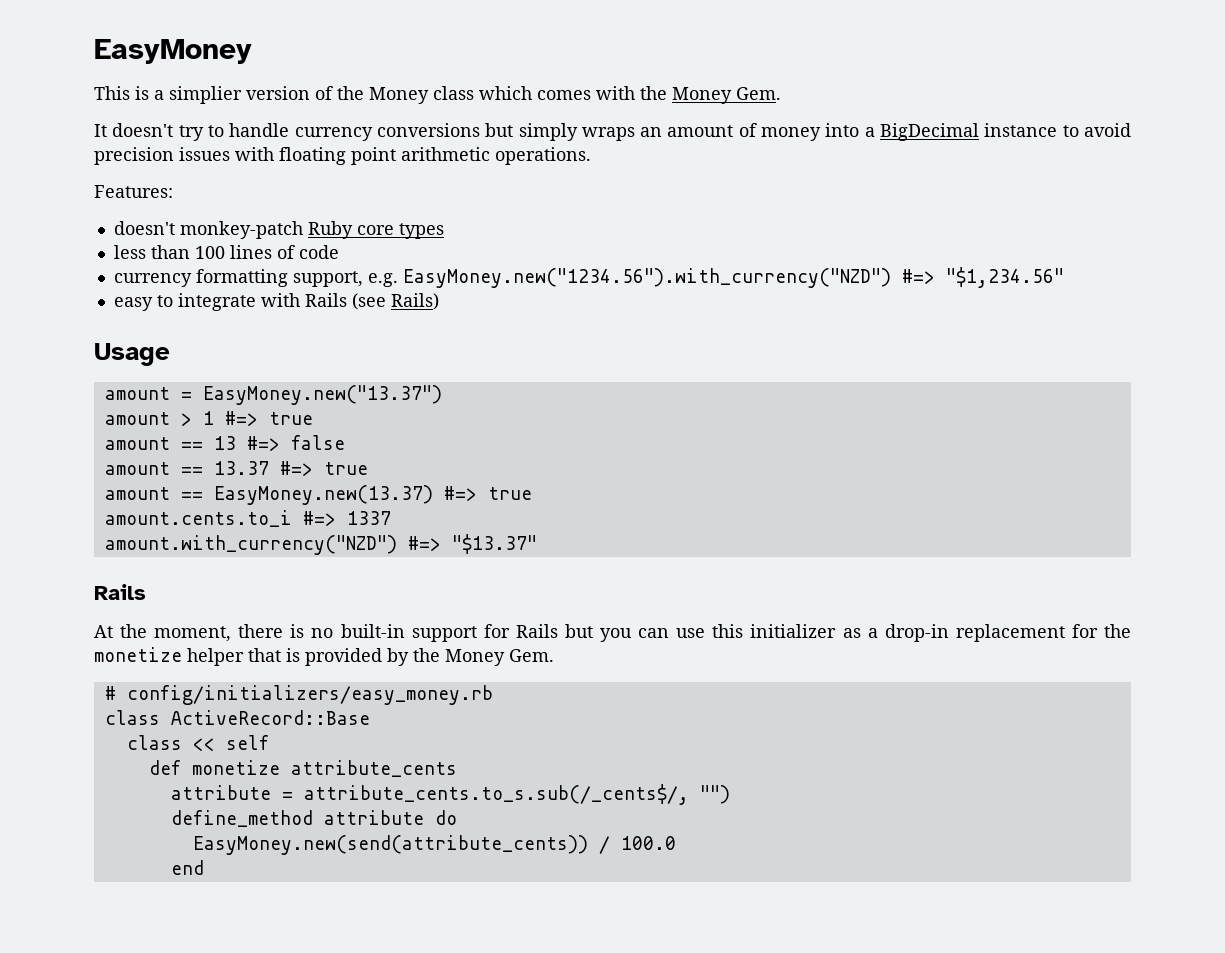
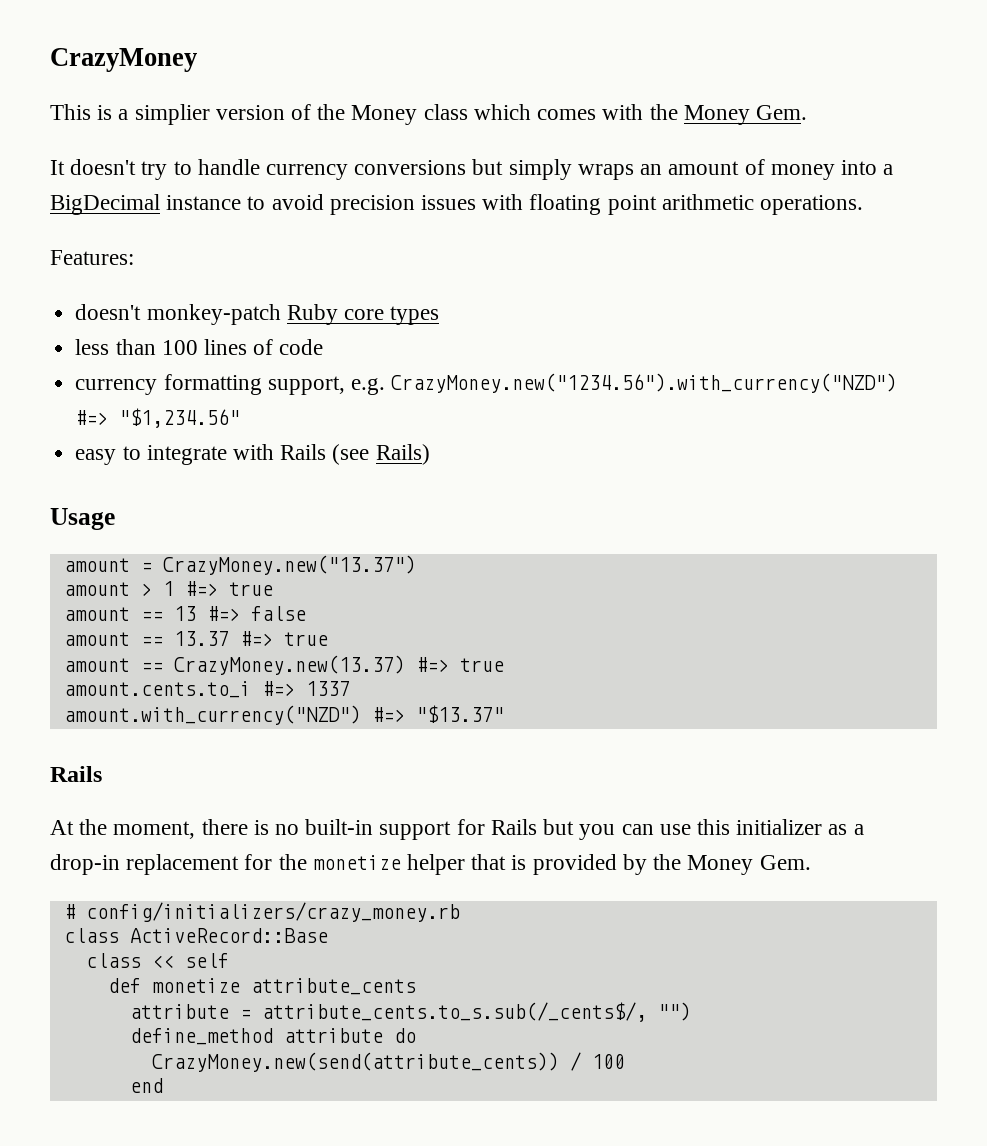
- EasyMoney
+ CrazyMoney
- currency formatting support, e.g. EasyMoney.new("1234.56").with_currency("NZD") #=> "$1,234.56"
+ currency formatting support, e.g. CrazyMoney.new("1234.56").with_currency("NZD") #=> "$1,234.56"
- amount = EasyMoney.new("13.37")
+ amount = CrazyMoney.new("13.37")
- amount == EasyMoney.new(13.37) #=> true
+ amount == CrazyMoney.new(13.37) #=> true
- # config/initializers/easy_money.rb
+ # config/initializers/crazy_money.rb
- EasyMoney.new(send(attribute_cents)) / 100.0
+ CrazyMoney.new(send(attribute_cents)) / 100

